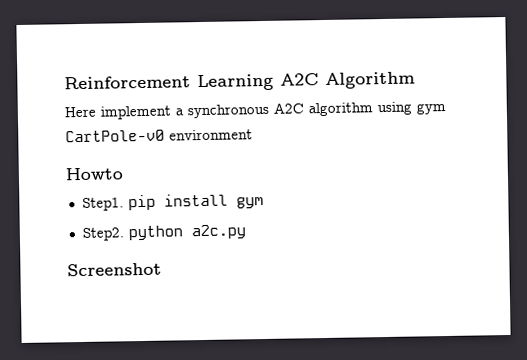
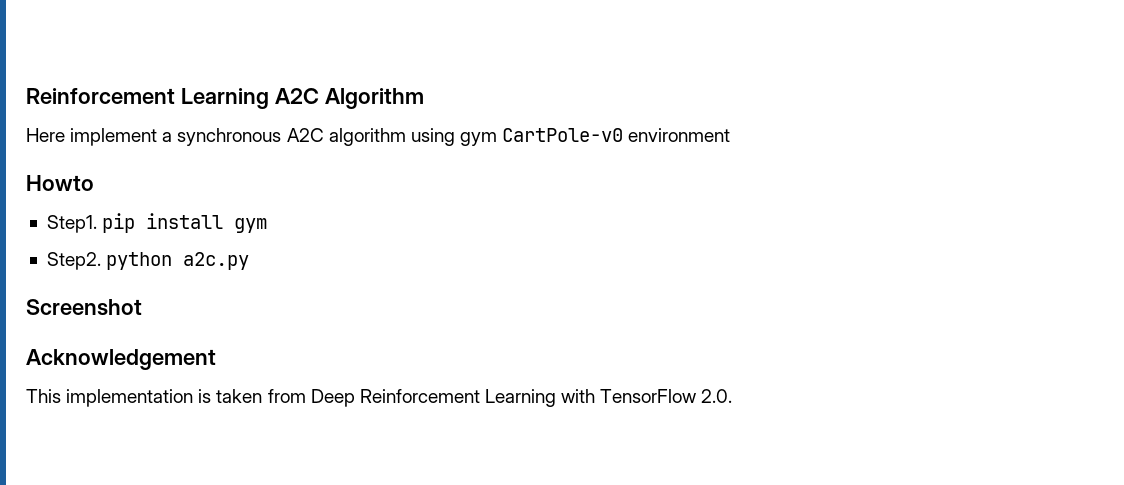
+ Acknowledgement
+ This implementation is taken from Deep Reinforcement Learning with TensorFlow 2.0.

